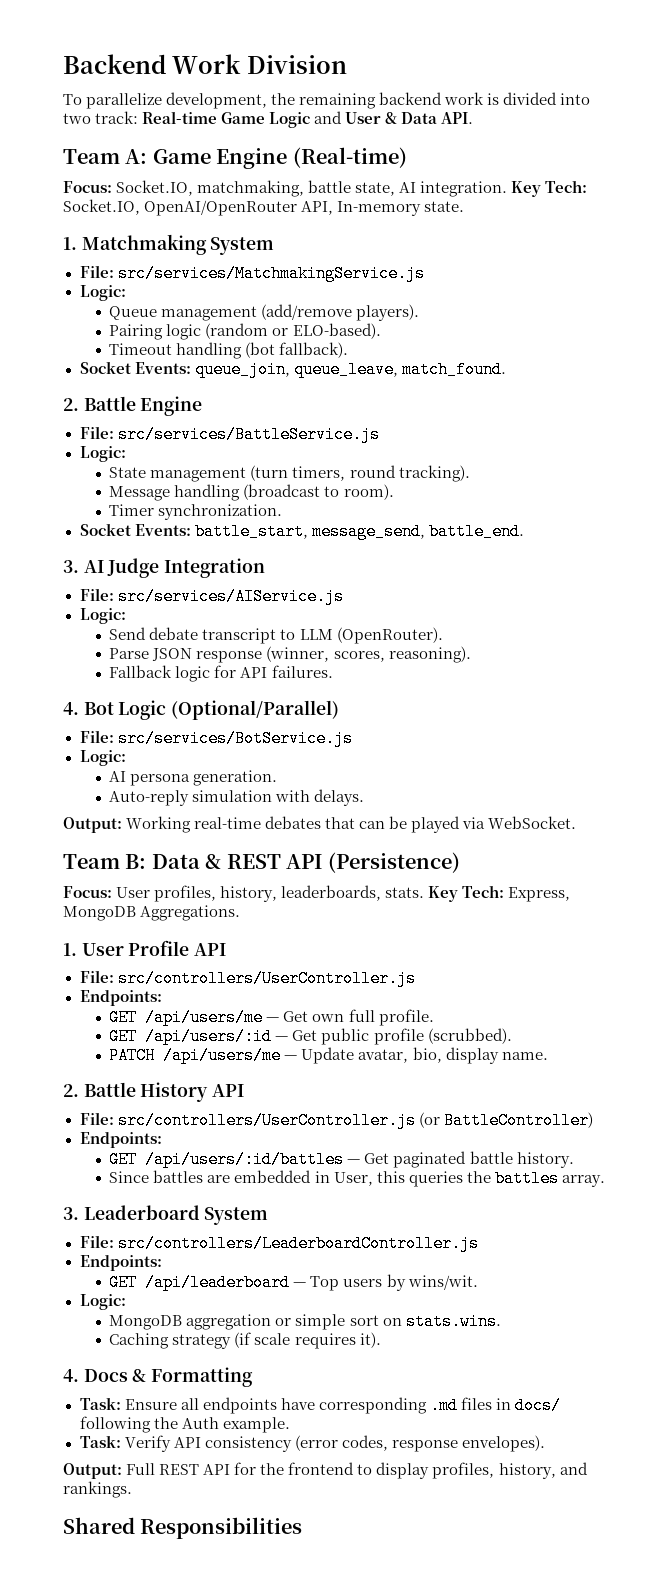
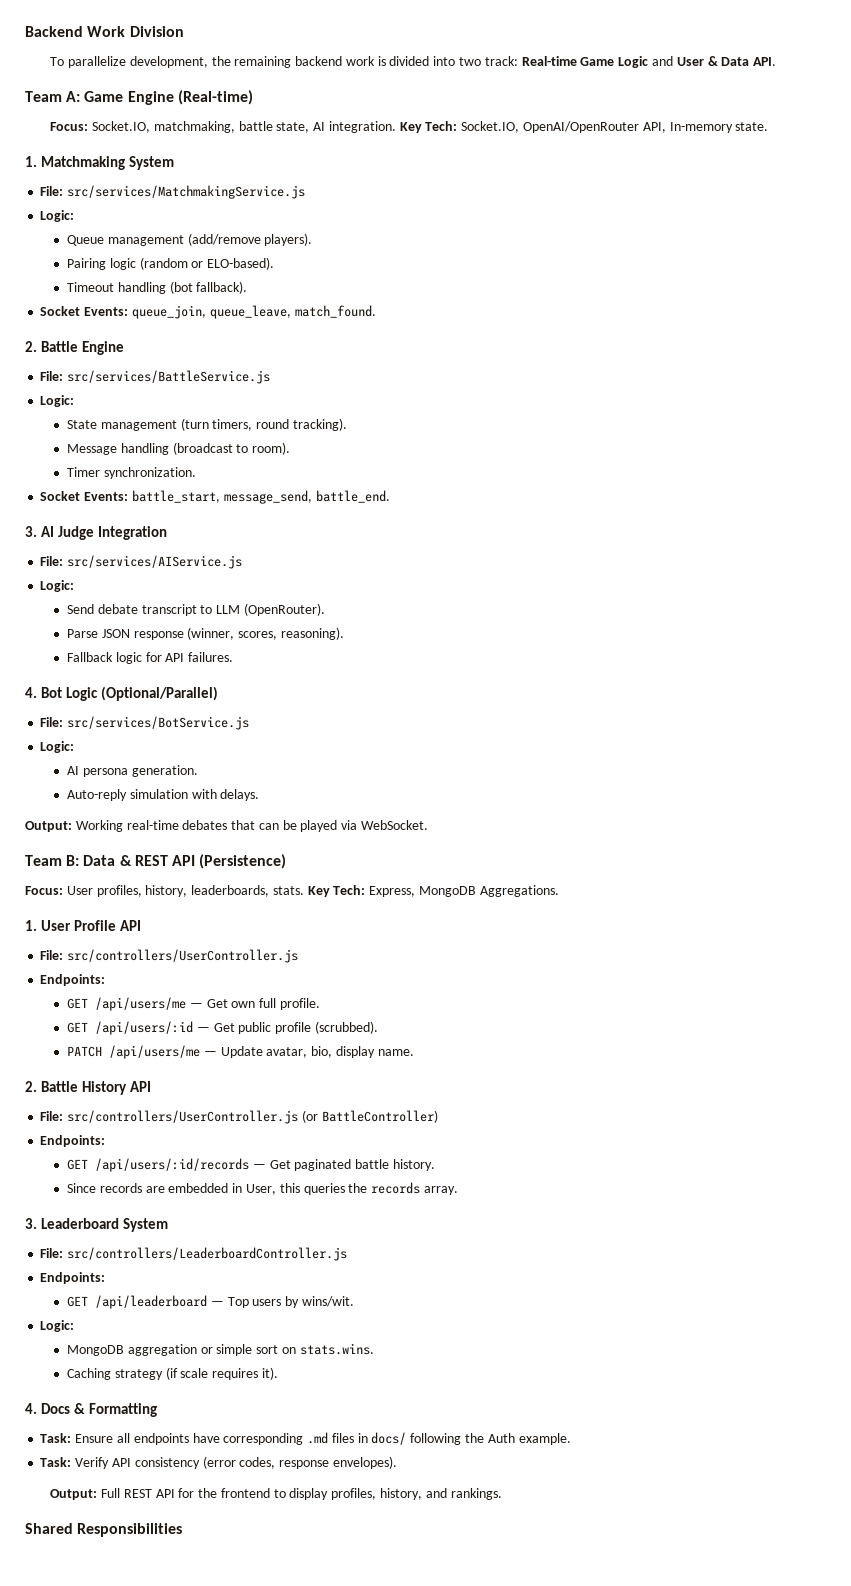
- GET /api/users/:id/battles — Get paginated battle history.
+ GET /api/users/:id/records — Get paginated battle history.
- Since battles are embedded in User, this queries the battles array.
+ Since records are embedded in User, this queries the records array.

